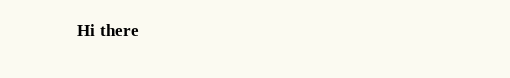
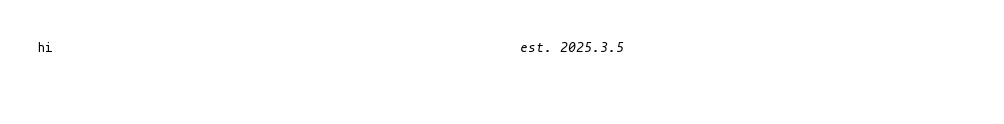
- Hi there
+ hi
+ est. 2025.3.5

